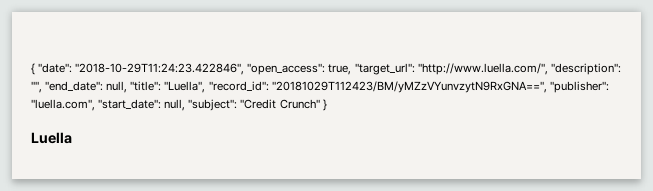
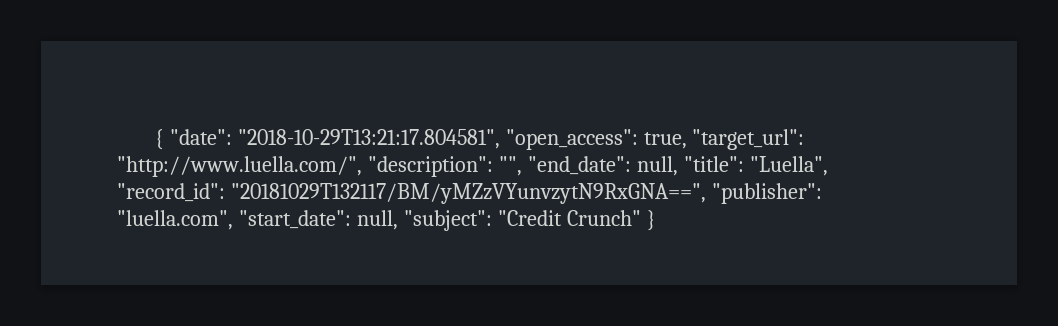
- { "date": "2018-10-29T11:24:23.422846", "open_access": true, "target_url": "http://www.luella.com/", "description": "", "end_date": null, "title": "Luella", "record_id": "20181029T112423/BM/yMZzVYunvzytN9RxGNA==", "publisher": "luella.com", "start_date": null, "subject": "Credit Crunch" }
+ { "date": "2018-10-29T13:21:17.804581", "open_access": true, "target_url": "http://www.luella.com/", "description": "", "end_date": null, "title": "Luella", "record_id": "20181029T132117/BM/yMZzVYunvzytN9RxGNA==", "publisher": "luella.com", "start_date": null, "subject": "Credit Crunch" }
- Luella

